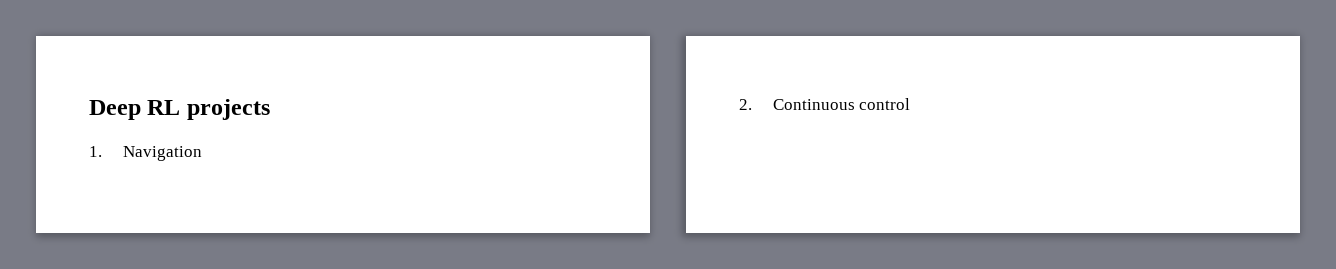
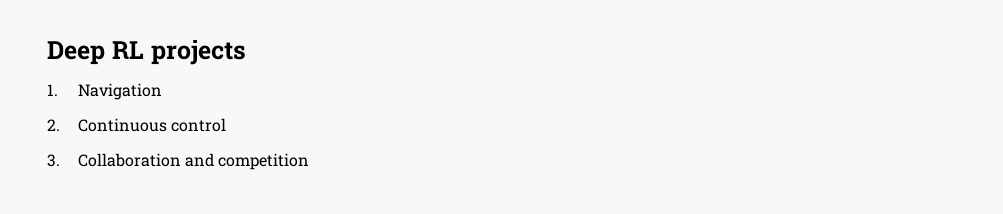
+ 3. Collaboration and competition

